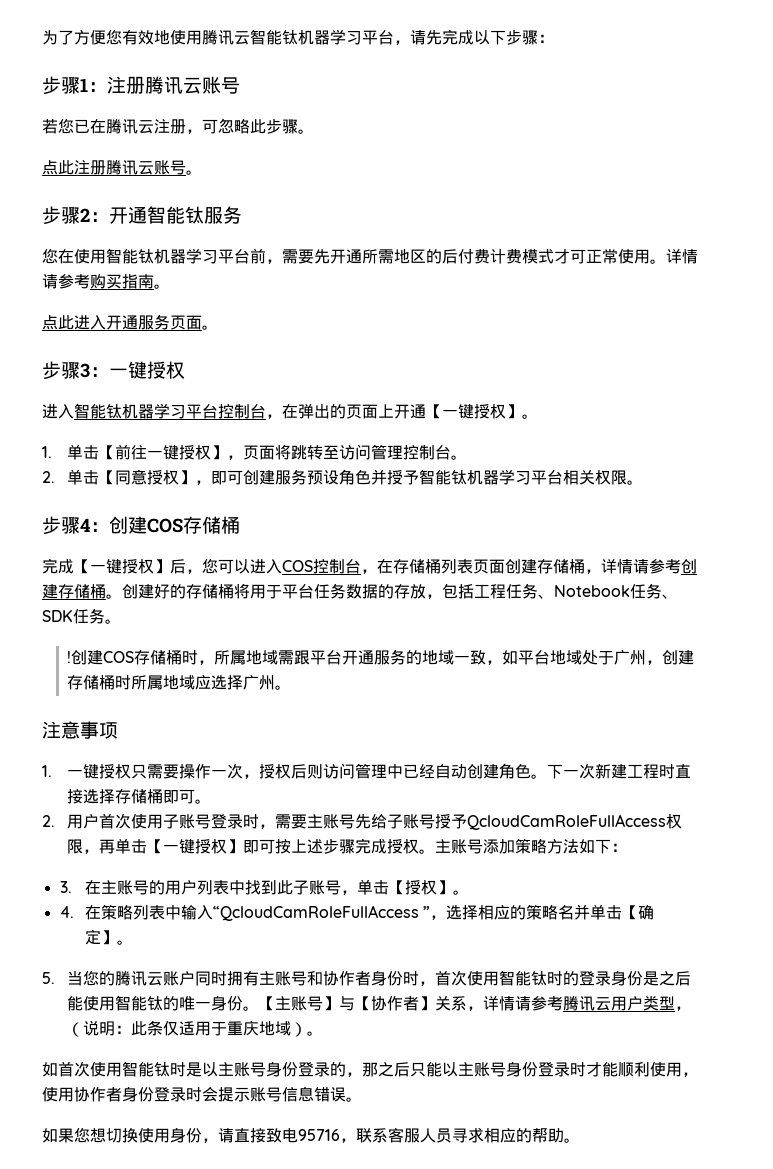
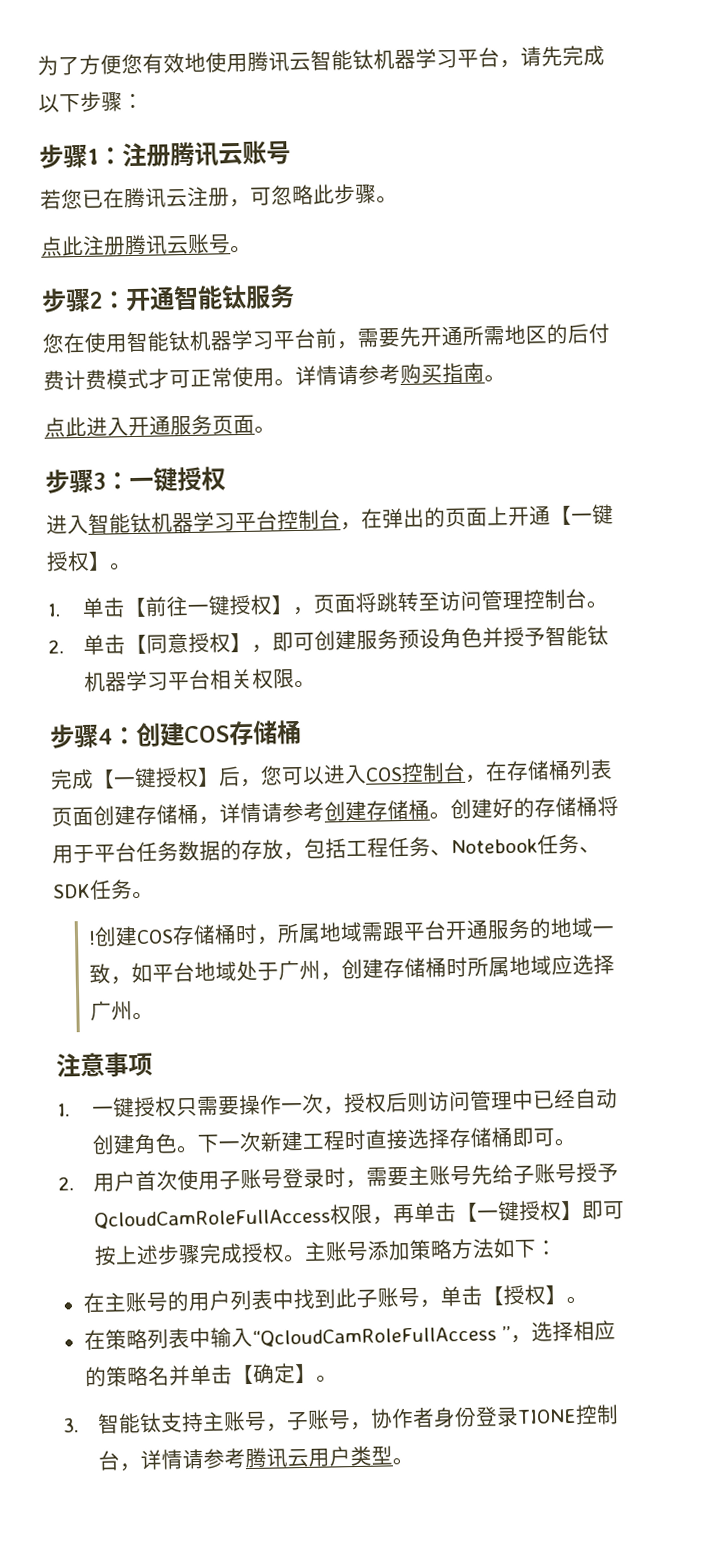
- 3.在主账号的用户列表中找到此子账号，单击【授权】。
+ 在主账号的用户列表中找到此子账号，单击【授权】。
- 4.在策略列表中输入“QcloudCamRoleFullAccess ”，选择相应的策略名并单击【确定】。
+ 在策略列表中输入“QcloudCamRoleFullAccess ”，选择相应的策略名并单击【确定】。
- 5.当您的腾讯云账户同时拥有主账号和协作者身份时，首次使用智能钛时的登录身份是之后能使用智能钛的唯一身份。【主账号】与【协作者】关系，详情请参考腾讯云用户类型，（说明：此条仅适用于重庆地域）。
- 如首次使用智能钛时是以主账号身份登录的，那之后只能以主账号身份登录时才能顺利使用，使用协作者身份登录时会提示账号信息错误。
- 如果您想切换使用身份，请直接致电95716，联系客服人员寻求相应的帮助。
+ 3.智能钛支持主账号，子账号，协作者身份登录TIONE控制台，详情请参考腾讯云用户类型。

